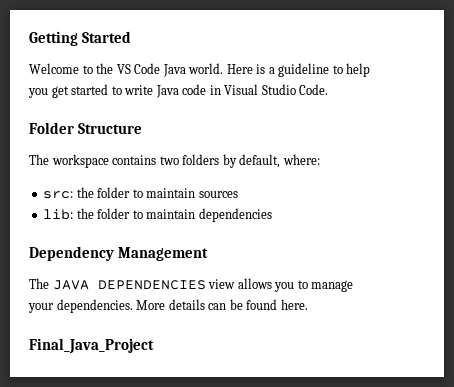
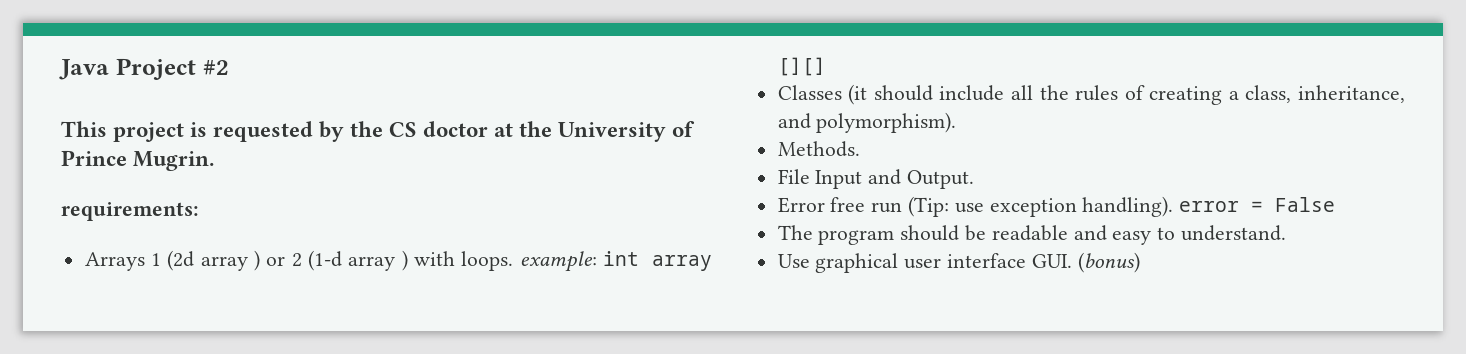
- Getting Started
- Welcome to the VS Code Java world. Here is a guideline to help you get started to write Java code in Visual Studio Code.
- Folder Structure
- The workspace contains two folders by default, where:
- src: the folder to maintain sources
- lib: the folder to maintain dependencies
- Dependency Management
- The JAVA DEPENDENCIES view allows you to manage your dependencies. More details can be found here.
- Final_Java_Project
+ Java Project #2
+ This project is requested by the CS doctor at the University of Prince Mugrin.
+ requirements:
+ Arrays 1 (2d array ) or 2 (1-d array ) with loops. example: int array [][]
+ Classes (it should include all the rules of creating a class, inheritance, and polymorphism).
+ Methods.
+ File Input and Output.
+ Error free run (Tip: use exception handling). error = False
+ The program should be readable and easy to understand.
+ Use graphical user interface GUI. (bonus)

